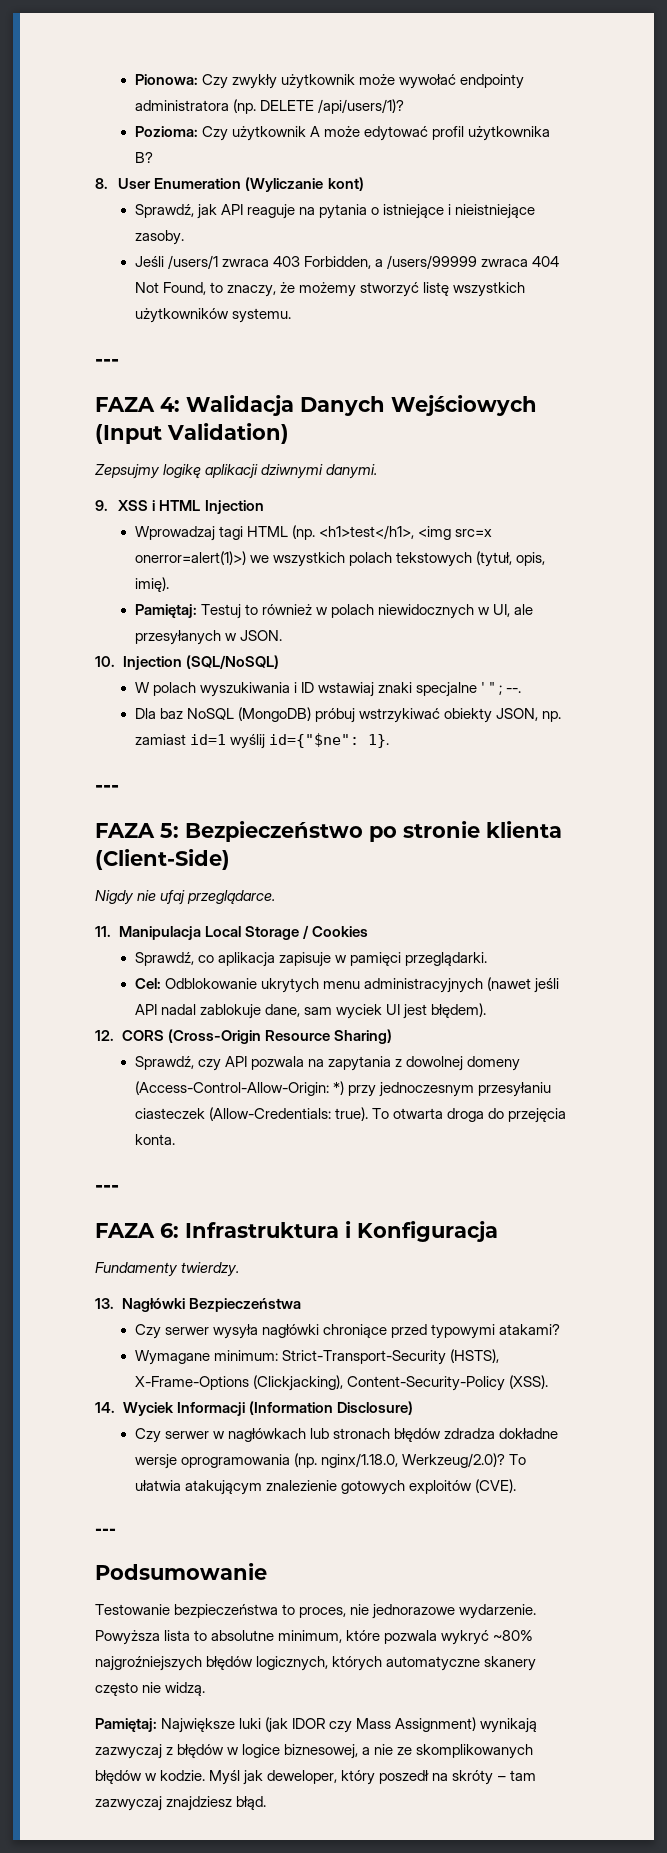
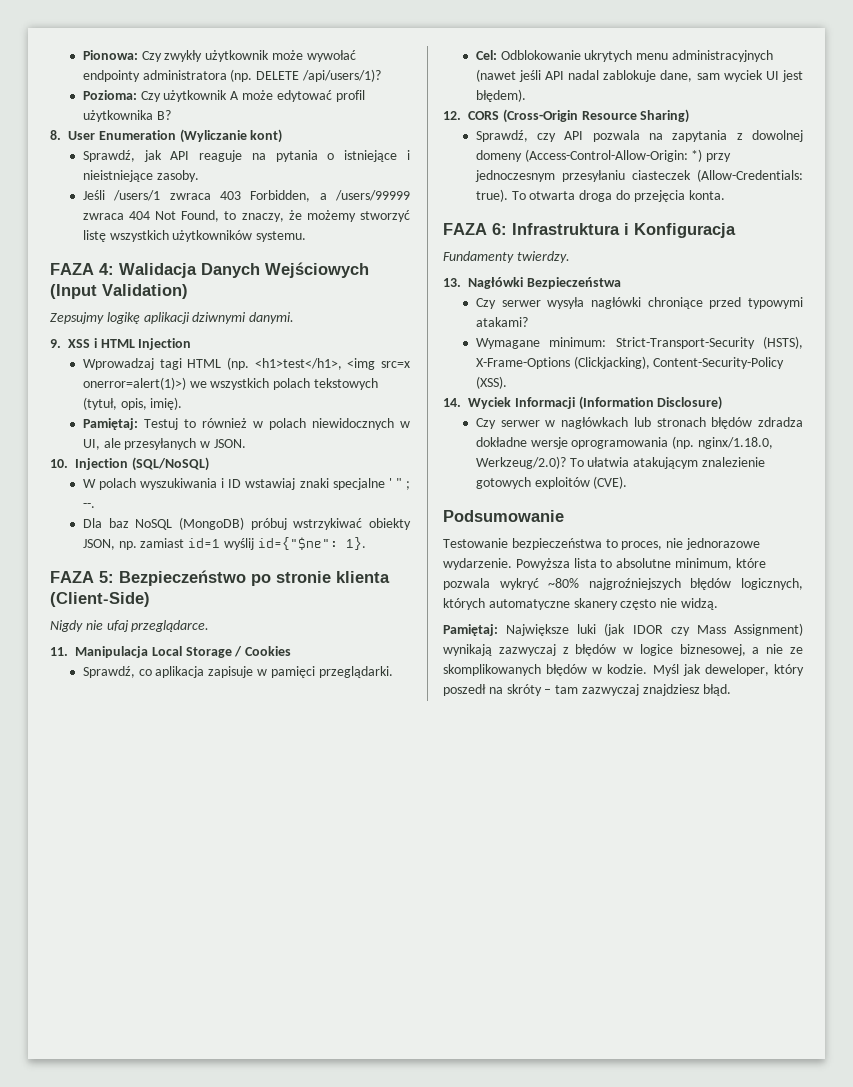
  Jeśli /users/1 zwraca 403 Forbidden, a /users/99999 zwraca 404 Not Found, to znaczy, że możemy stworzyć listę wszystkich użytkowników systemu.
- ---
  Dla baz NoSQL (MongoDB) próbuj wstrzykiwać obiekty JSON, np. zamiast id=1 wyślij id={"$ne": 1}.
- ---
  To otwarta droga do przejęcia konta.
- ---
  To ułatwia atakującym znalezienie gotowych exploitów (CVE).
- ---

